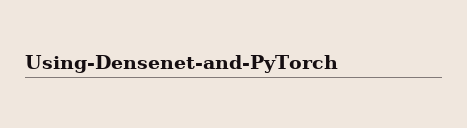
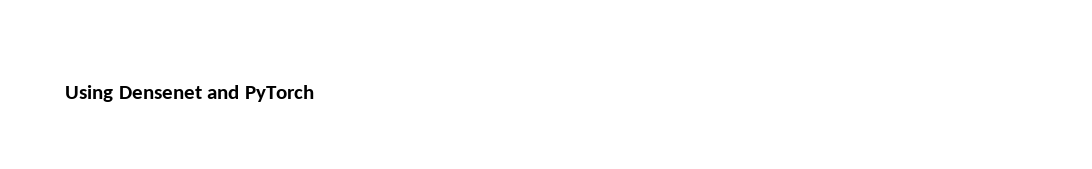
- Using-Densenet-and-PyTorch
+ Using Densenet and PyTorch

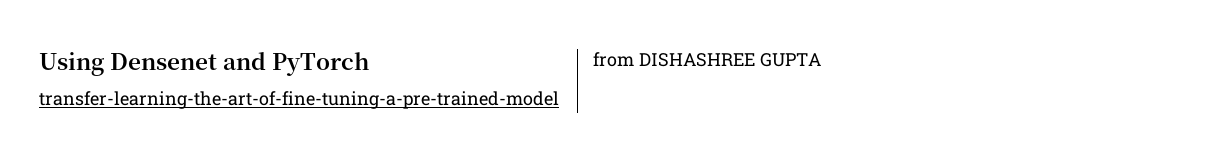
+ transfer-learning-the-art-of-fine-tuning-a-pre-trained-model from DISHASHREE GUPTA

